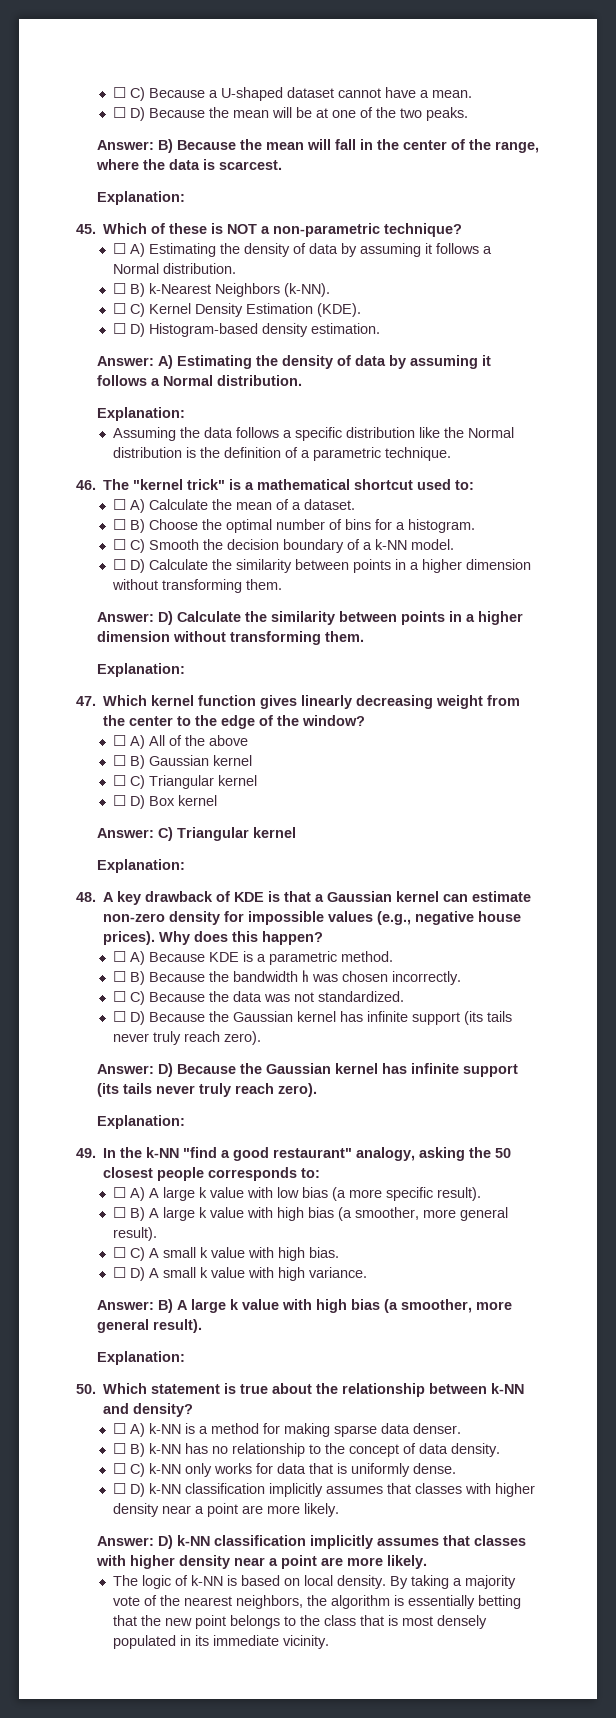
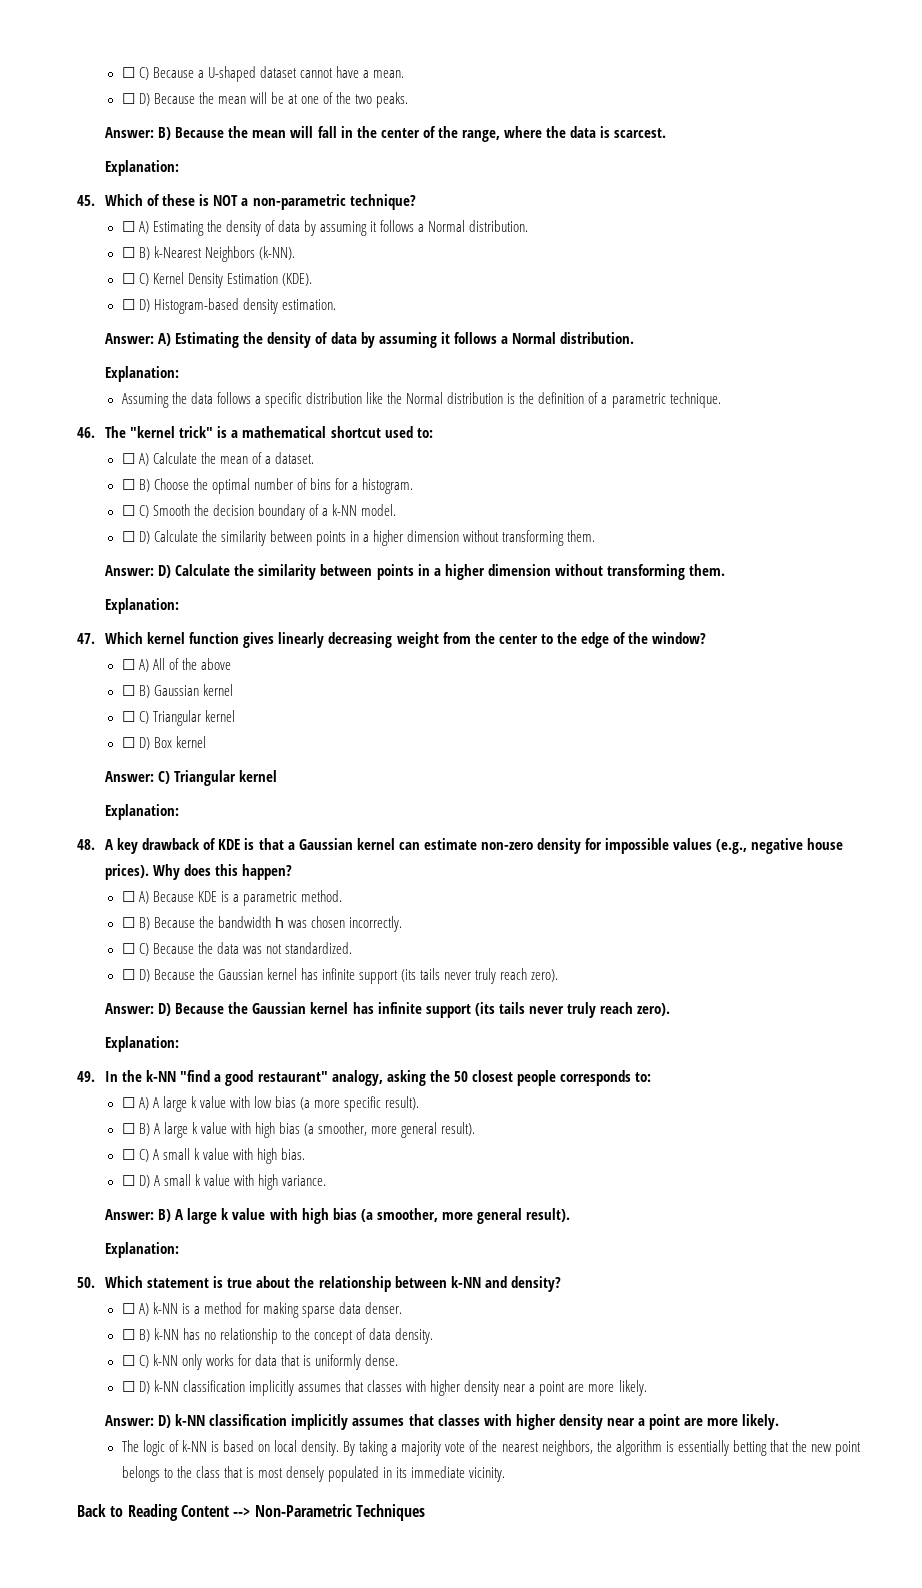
+ Back to Reading Content --> Non-Parametric Techniques

